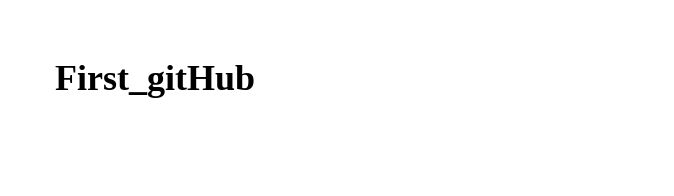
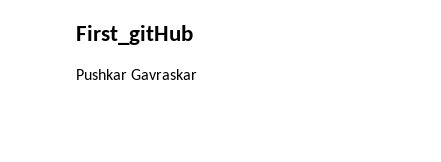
+ Pushkar Gavraskar

